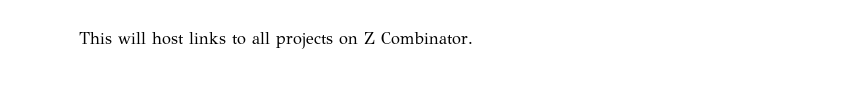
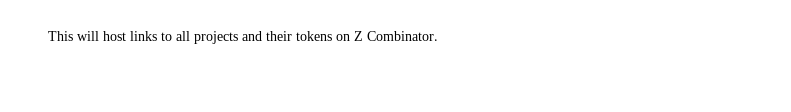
- This will host links to all projects on Z Combinator.
+ This will host links to all projects and their tokens on Z Combinator.

